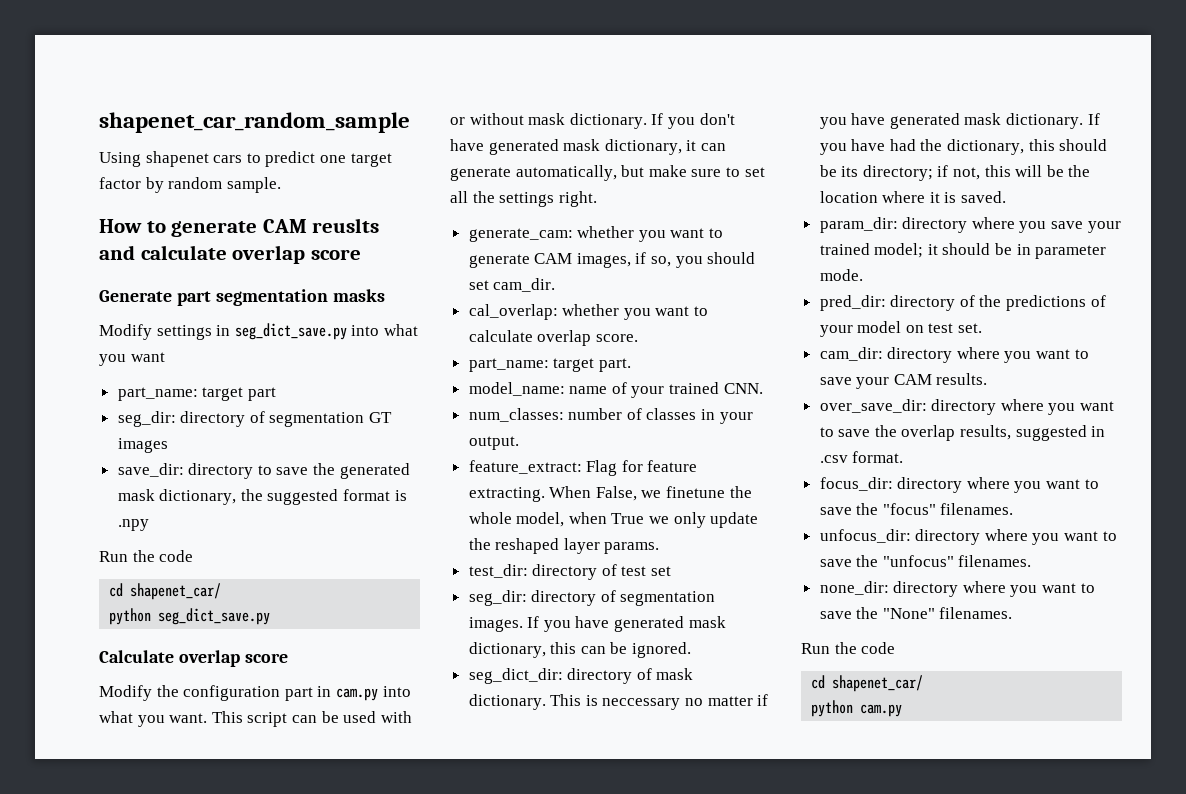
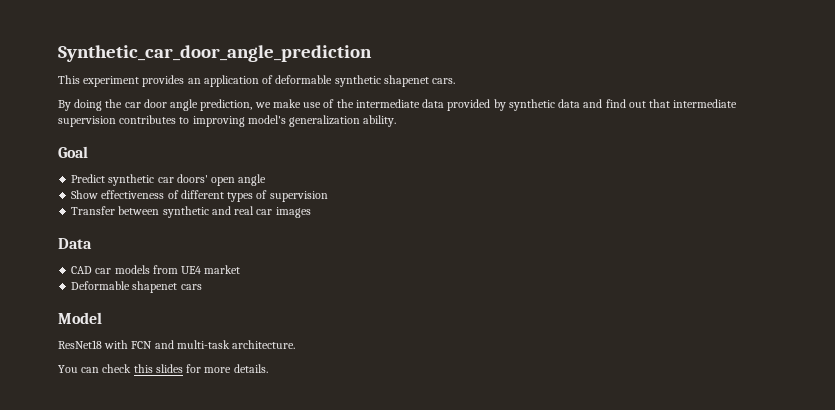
- shapenet_car_random_sample
- Using shapenet cars to predict one target factor by random sample.
- How to generate CAM reuslts and calculate overlap score
- Generate part segmentation masks
- Modify settings in seg_dict_save.py into what you want
- part_name: target part
- seg_dir: directory of segmentation GT images
- save_dir: directory to save the generated mask dictionary, the suggested format is .npy
- Run the code
- cd shapenet_car/
- python seg_dict_save.py
- Calculate overlap score
- Modify the configuration part in cam.py into what you want. This script can be used with or without mask dictionary. If you don't have generated mask dictionary, it can generate automatically, but make sure to set all the settings right.
- generate_cam: whether you want to generate CAM images, if so, you should set cam_dir.
- cal_overlap: whether you want to calculate overlap score.
- part_name: target part.
- model_name: name of your trained CNN.
- num_classes: number of classes in your output.
- feature_extract: Flag for feature extracting. When False, we finetune the whole model, when True we only update the reshaped layer params.
- test_dir: directory of test set
- seg_dir: directory of segmentation images. If you have generated mask dictionary, this can be ignored.
- seg_dict_dir: directory of mask dictionary. This is neccessary no matter if you have generated mask dictionary. If you have had the dictionary, this should be its directory; if not, this will be the location where it is saved.
- param_dir: directory where you save your trained model; it should be in parameter mode.
- pred_dir: directory of the predictions of your model on test set.
- cam_dir: directory where you want to save your CAM results.
- over_save_dir: directory where you want to save the overlap results, suggested in .csv format.
- focus_dir: directory where you want to save the "focus" filenames.
- unfocus_dir: directory where you want to save the "unfocus" filenames.
- none_dir: directory where you want to save the "None" filenames.
- Run the code
- cd shapenet_car/
- python cam.py
+ Synthetic_car_door_angle_prediction
+ This experiment provides an application of deformable synthetic shapenet cars.
+ By doing the car door angle prediction, we make use of the intermediate data provided by synthetic data and find out that intermediate supervision contributes to improving model's generalization ability.
+ Goal
+ Predict synthetic car doors' open angle
+ Show effectiveness of different types of supervision
+ Transfer between synthetic and real car images
+ Data
+ CAD car models from UE4 market
+ Deformable shapenet cars
+ Model
+ ResNet18 with FCN and multi-task architecture.
+ You can check this slides for more details.

